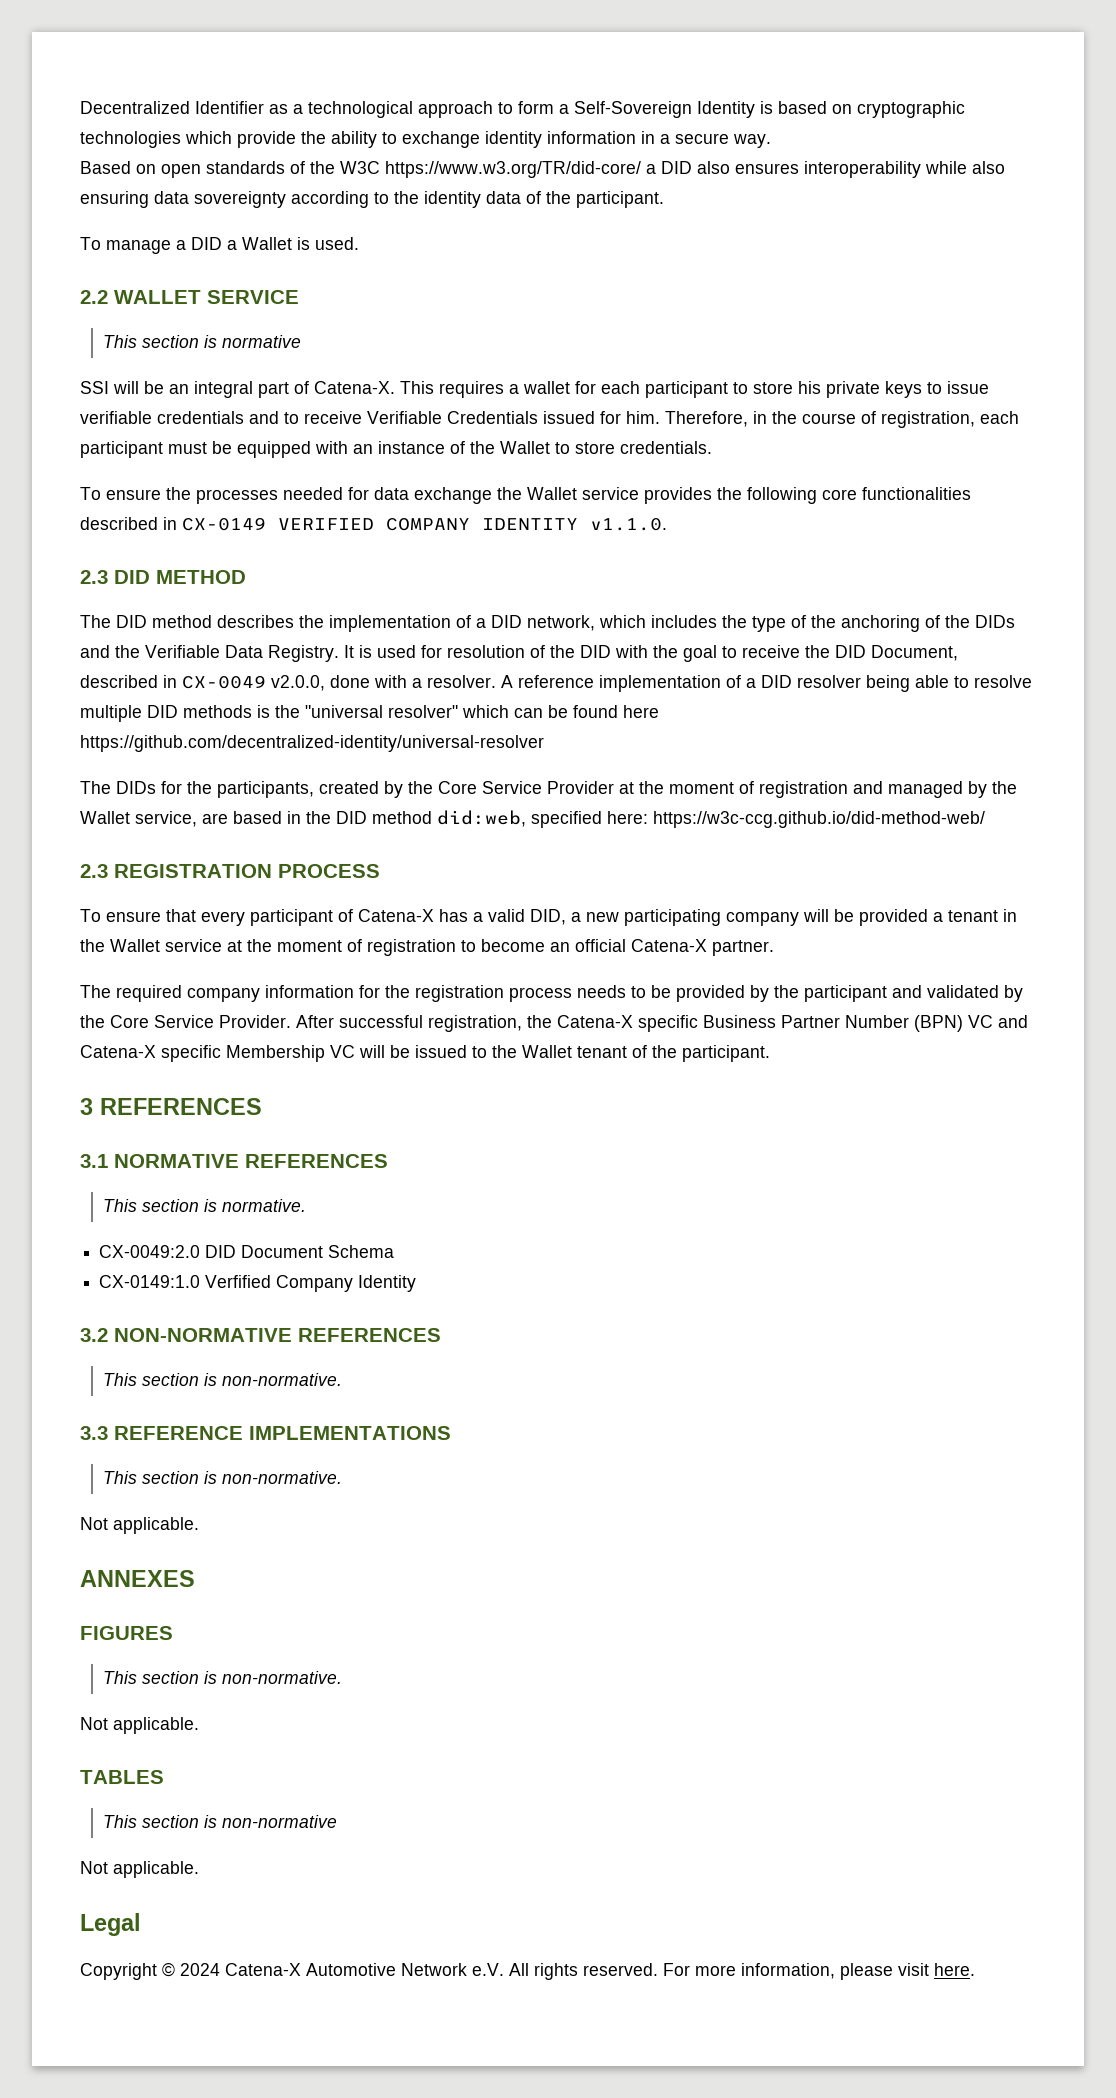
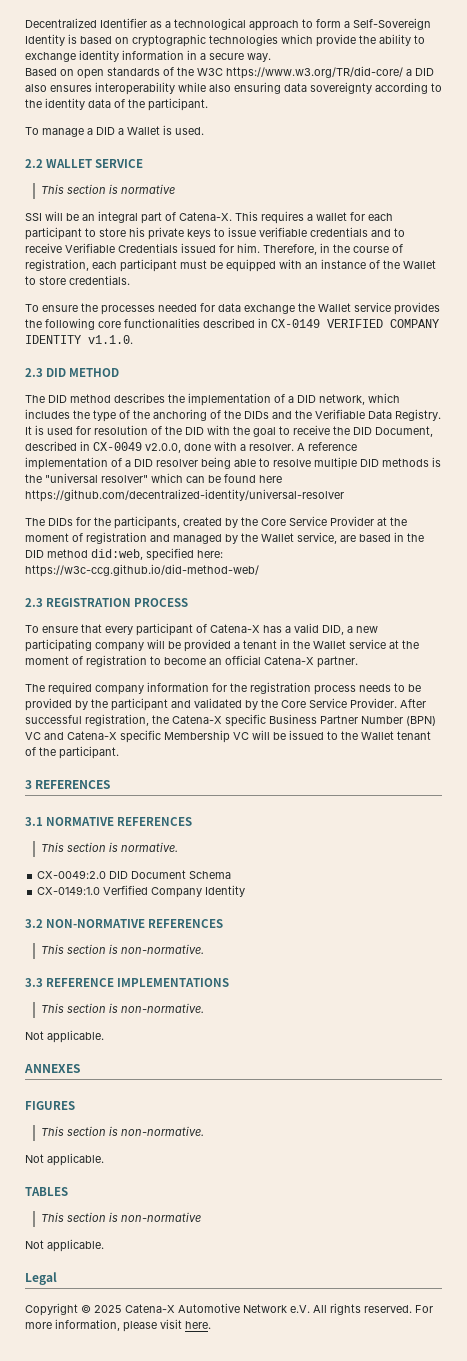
- Copyright © 2024 Catena-X Automotive Network e.V. All rights reserved.
+ Copyright © 2025 Catena-X Automotive Network e.V. All rights reserved.

